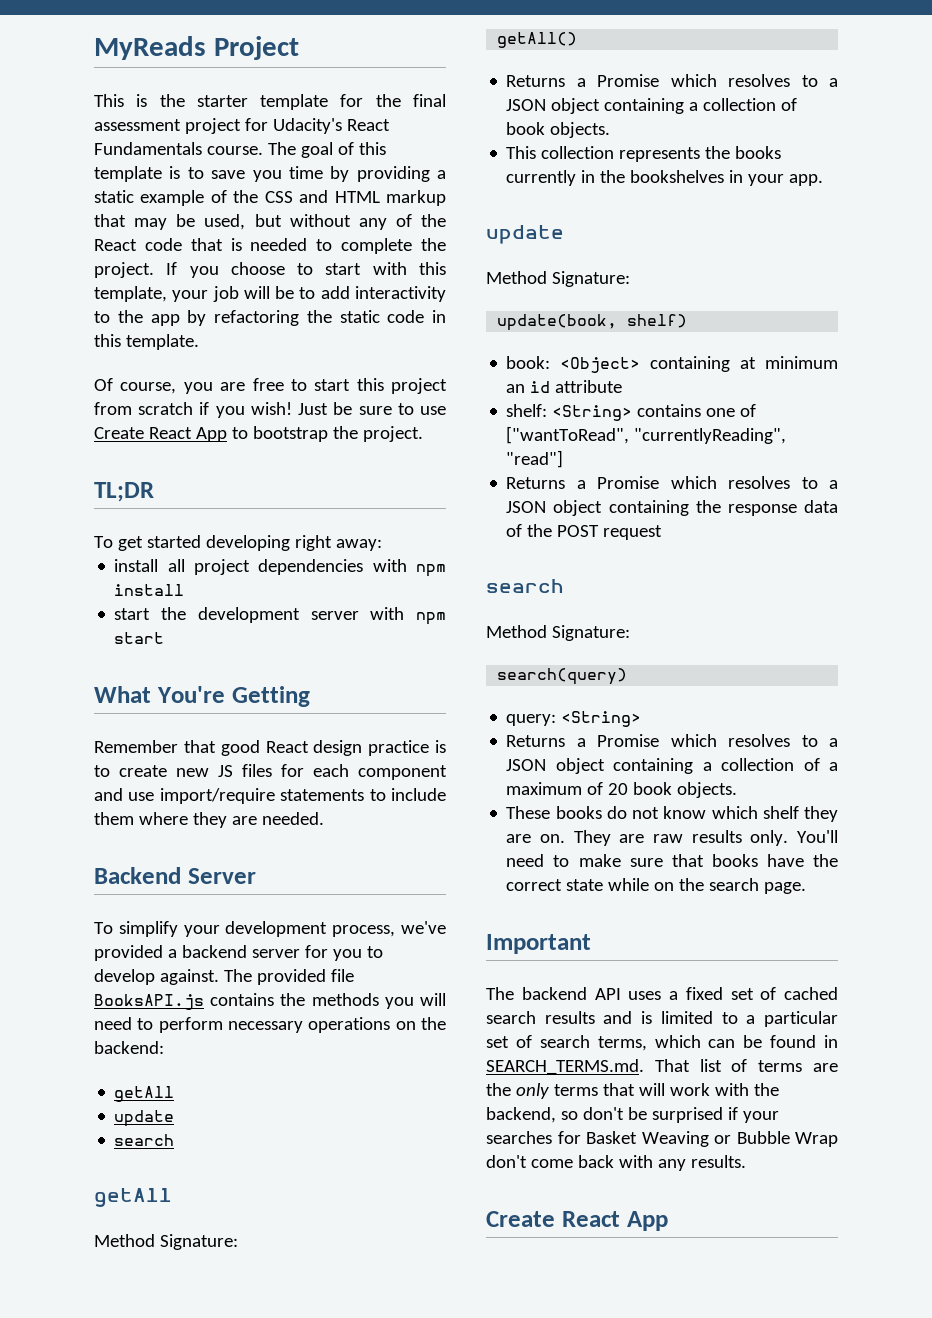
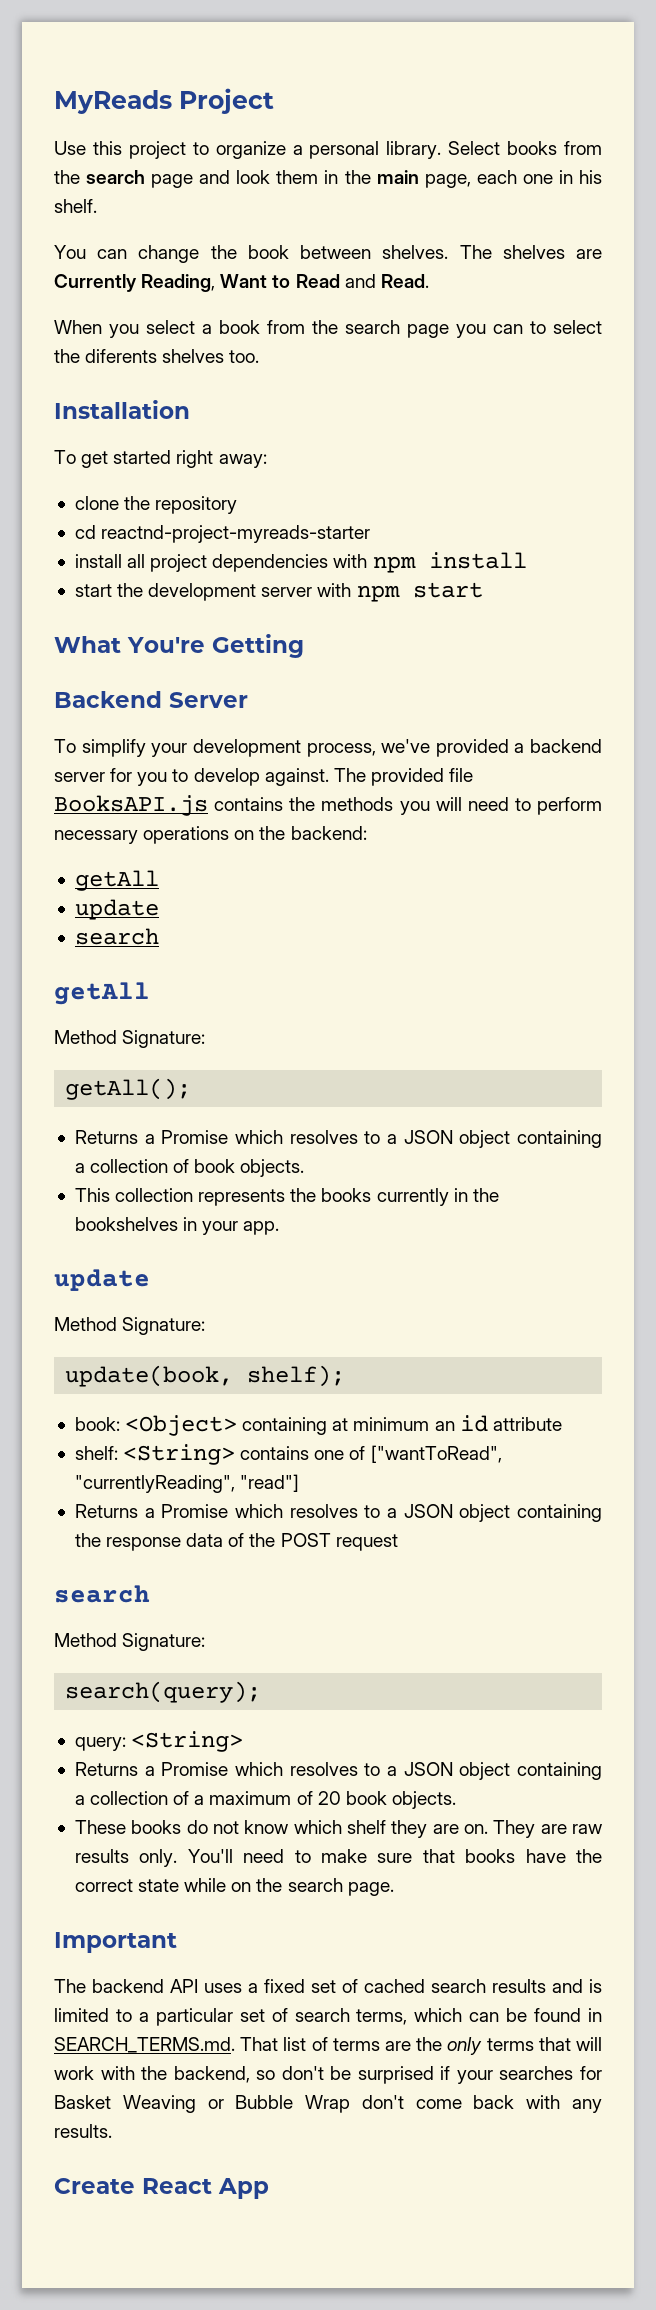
- This is the starter template for the final assessment project for Udacity's React Fundamentals course. The goal of this template is to save you time by providing a static example of the CSS and HTML markup that may be used, but without any of the React code that is needed to complete the project. If you choose to start with this template, your job will be to add interactivity to the app by refactoring the static code in this template.
- Of course, you are free to start this project from scratch if you wish! Just be sure to use Create React App to bootstrap the project.
- TL;DR
+ Use this project to organize a personal library. Select books from the search page and look them in the main page, each one in his shelf.
+ You can change the book between shelves. The shelves are Currently Reading, Want to Read and Read.
+ When you select a book from the search page you can to select the diferents shelves too.
+ Installation
- To get started developing right away:
+ To get started right away:
+ clone the repository
+ cd reactnd-project-myreads-starter
- Remember that good React design practice is to create new JS files for each component and use import/require statements to include them where they are needed.
- getAll()
+ getAll();
- update(book, shelf)
+ update(book, shelf);
- search(query)
+ search(query);

